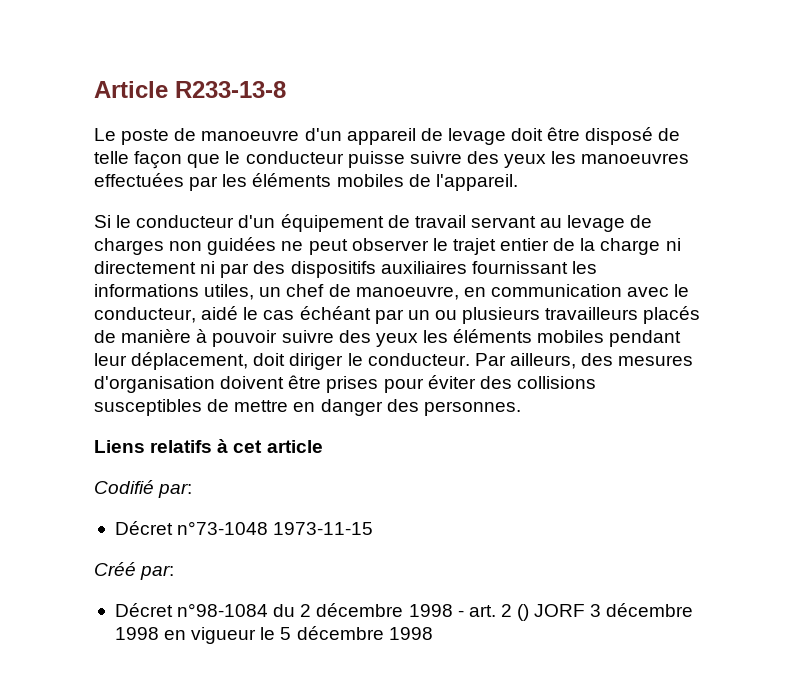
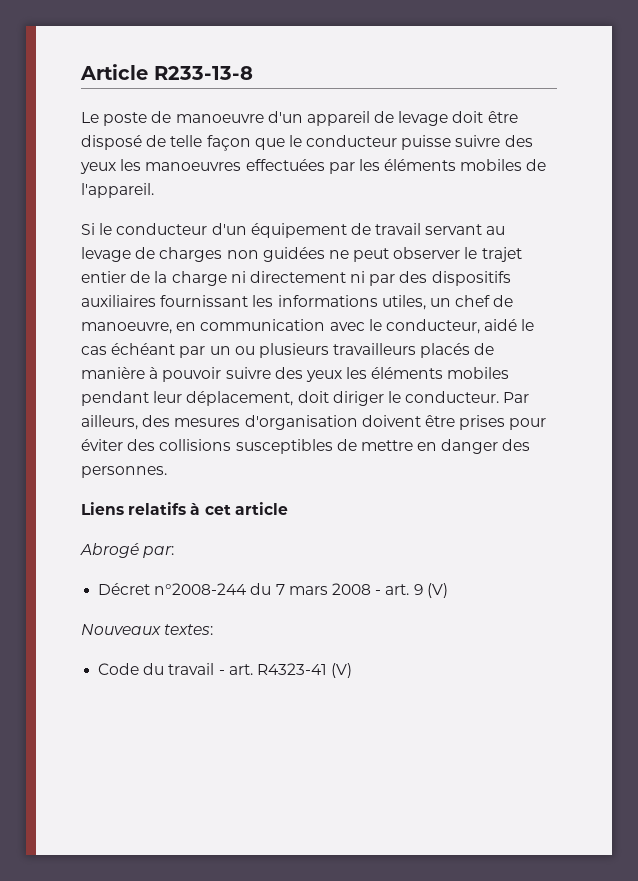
- Codifié par:
- Décret n°73-1048 1973-11-15
- Créé par:
- Décret n°98-1084 du 2 décembre 1998 - art. 2 () JORF 3 décembre 1998 en vigueur le 5 décembre 1998
+ Abrogé par:
+ Décret n°2008-244 du 7 mars 2008 - art. 9 (V)
+ Nouveaux textes:
+ Code du travail - art. R4323-41 (V)

